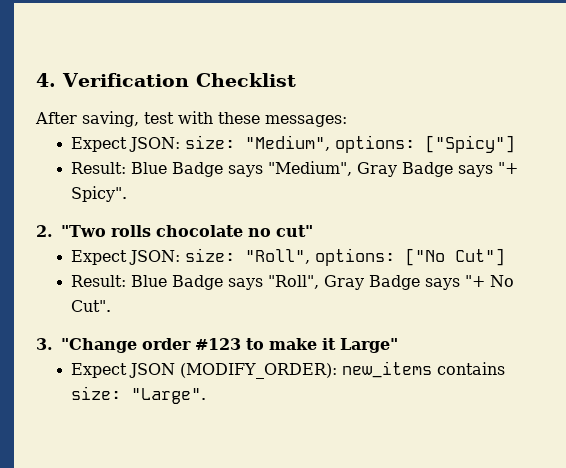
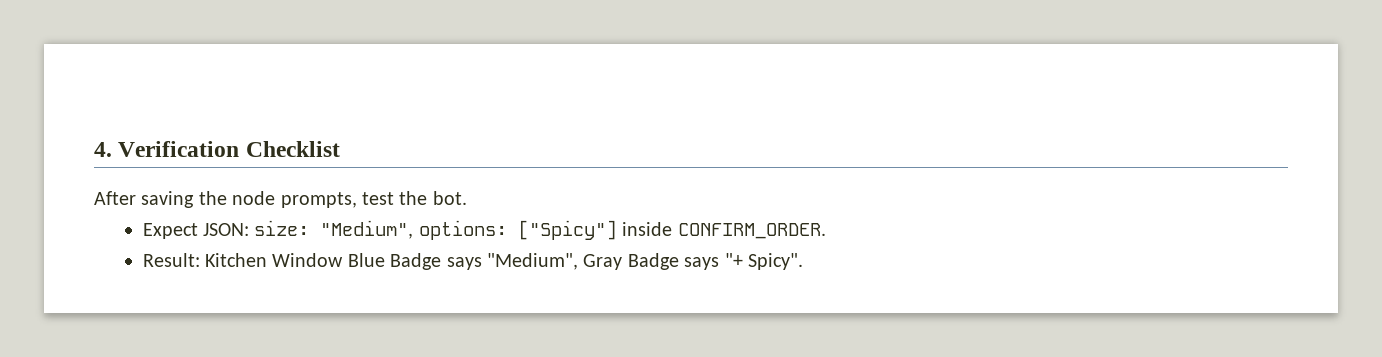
- After saving, test with these messages:
+ After saving the node prompts, test the bot.
- Expect JSON: size: "Medium", options: ["Spicy"]
- Result: Blue Badge says "Medium", Gray Badge says "+ Spicy".
+ Expect JSON: size: "Medium", options: ["Spicy"] inside CONFIRM_ORDER.
+ Result: Kitchen Window Blue Badge says "Medium", Gray Badge says "+ Spicy".
- 2. "Two rolls chocolate no cut"
- Expect JSON: size: "Roll", options: ["No Cut"]
- Result: Blue Badge says "Roll", Gray Badge says "+ No Cut".
- 3. "Change order #123 to make it Large"
- Expect JSON (MODIFY_ORDER): new_items contains size: "Large".

